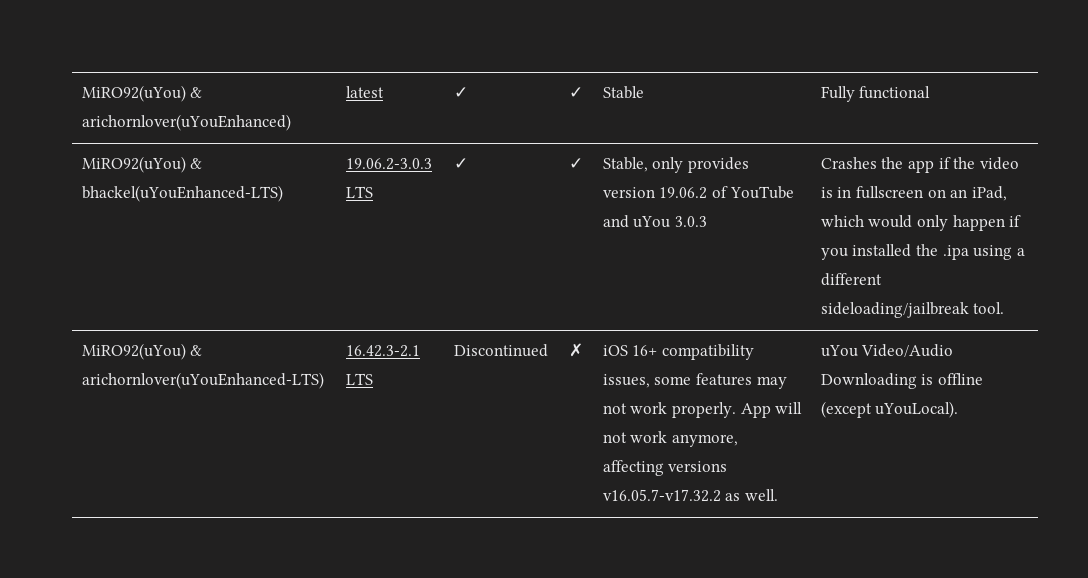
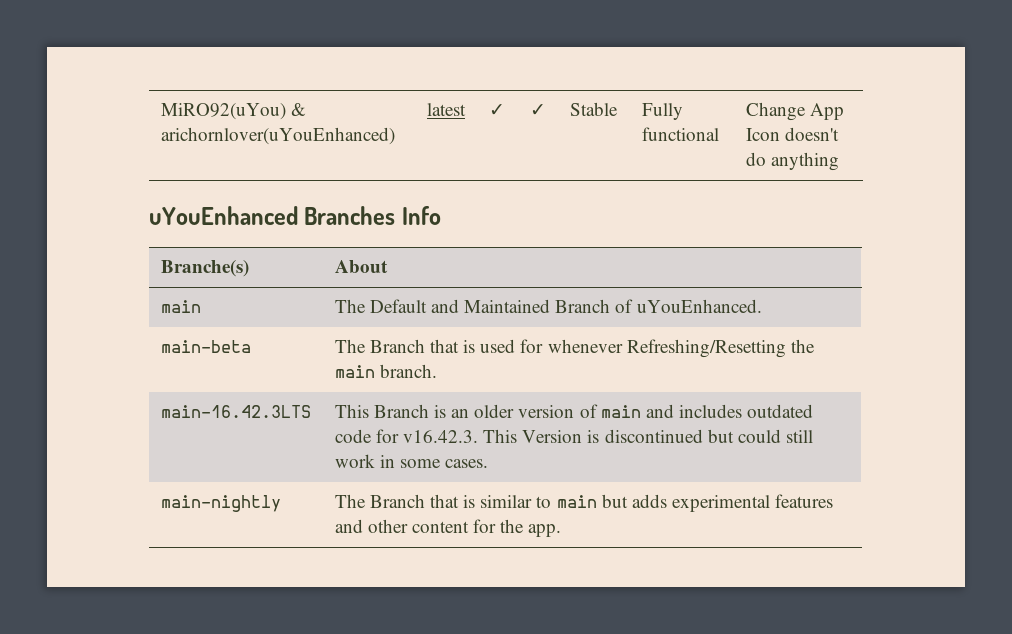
- MiRO92(uYou) & arichornlover(uYouEnhanced) | latest | ✓ | ✓ | Stable | Fully functional
- MiRO92(uYou) & bhackel(uYouEnhanced-LTS) | 19.06.2-3.0.3 LTS | ✓ | ✓ | Stable, only provides version 19.06.2 of YouTube and uYou 3.0.3 | Crashes the app if the video is in fullscreen on an iPad, which would only happen if you installed the .ipa using a different sideloading/jailbreak tool.
- MiRO92(uYou) & arichornlover(uYouEnhanced-LTS) | 16.42.3-2.1 LTS | Discontinued | ✗ | iOS 16+ compatibility issues, some features may not work properly. App will not work anymore, affecting versions v16.05.7-v17.32.2 as well. | uYou Video/Audio Downloading is offline (except uYouLocal).
+ MiRO92(uYou) & arichornlover(uYouEnhanced) | latest | ✓ | ✓ | Stable | Fully functional | Change App Icon doesn't do anything
+ uYouEnhanced Branches Info
+ Branche(s) | About
+ main | The Default and Maintained Branch of uYouEnhanced.
+ main-beta | The Branch that is used for whenever Refreshing/Resetting the main branch.
+ main-16.42.3LTS | This Branch is an older version of main and includes outdated code for v16.42.3. This Version is discontinued but could still work in some cases.
+ main-nightly | The Branch that is similar to main but adds experimental features and other content for the app.

